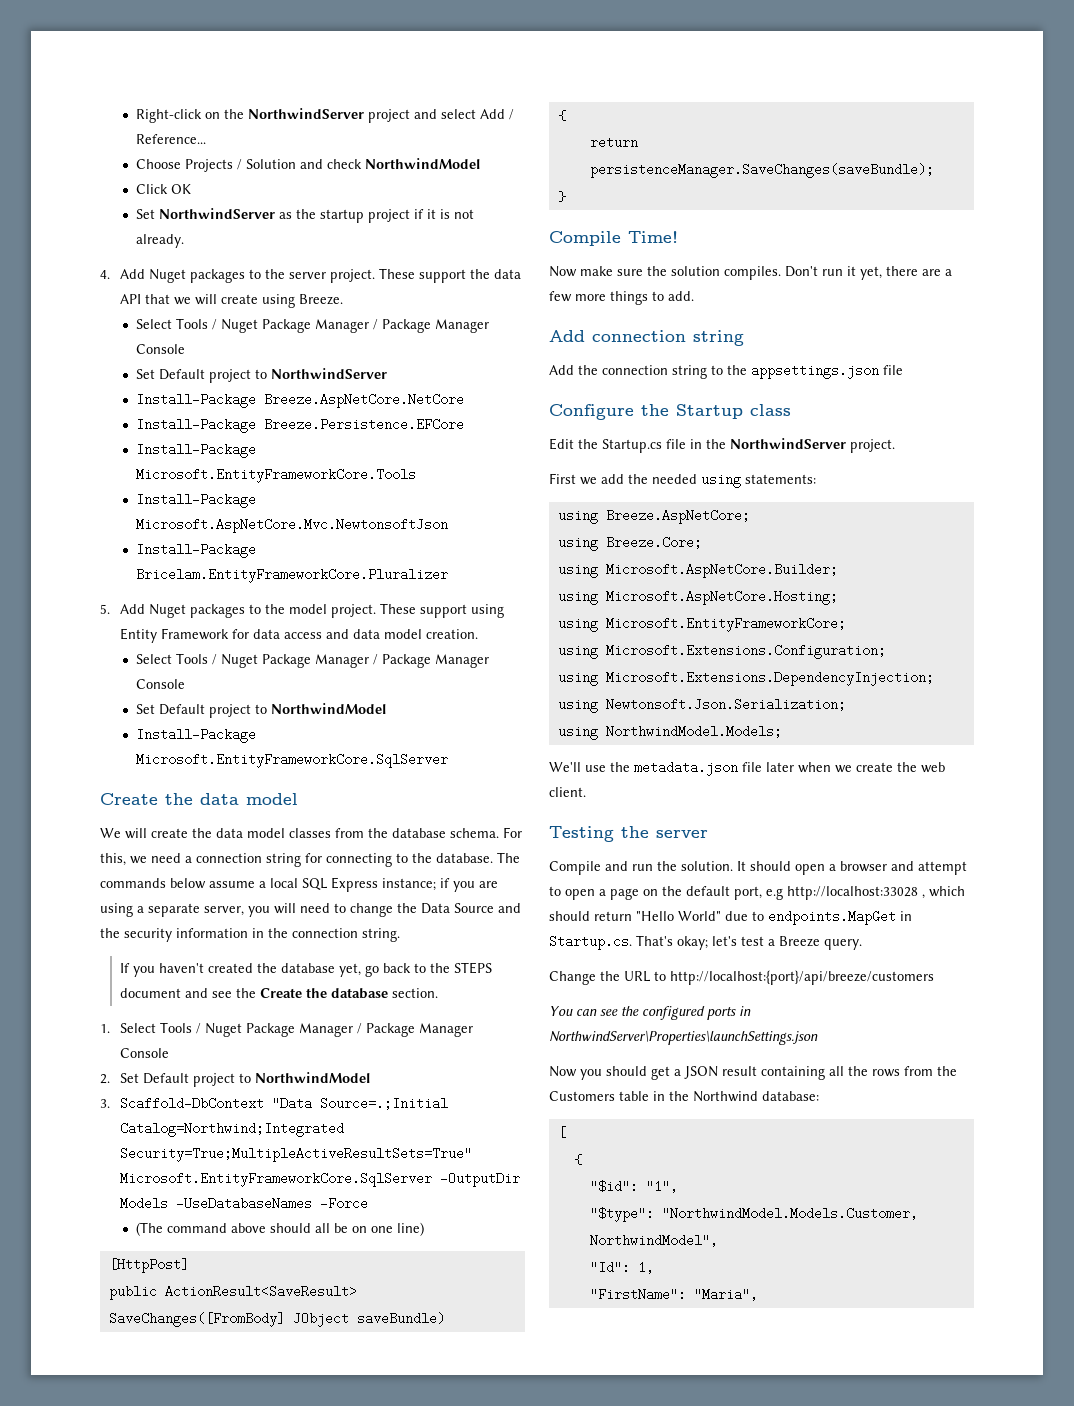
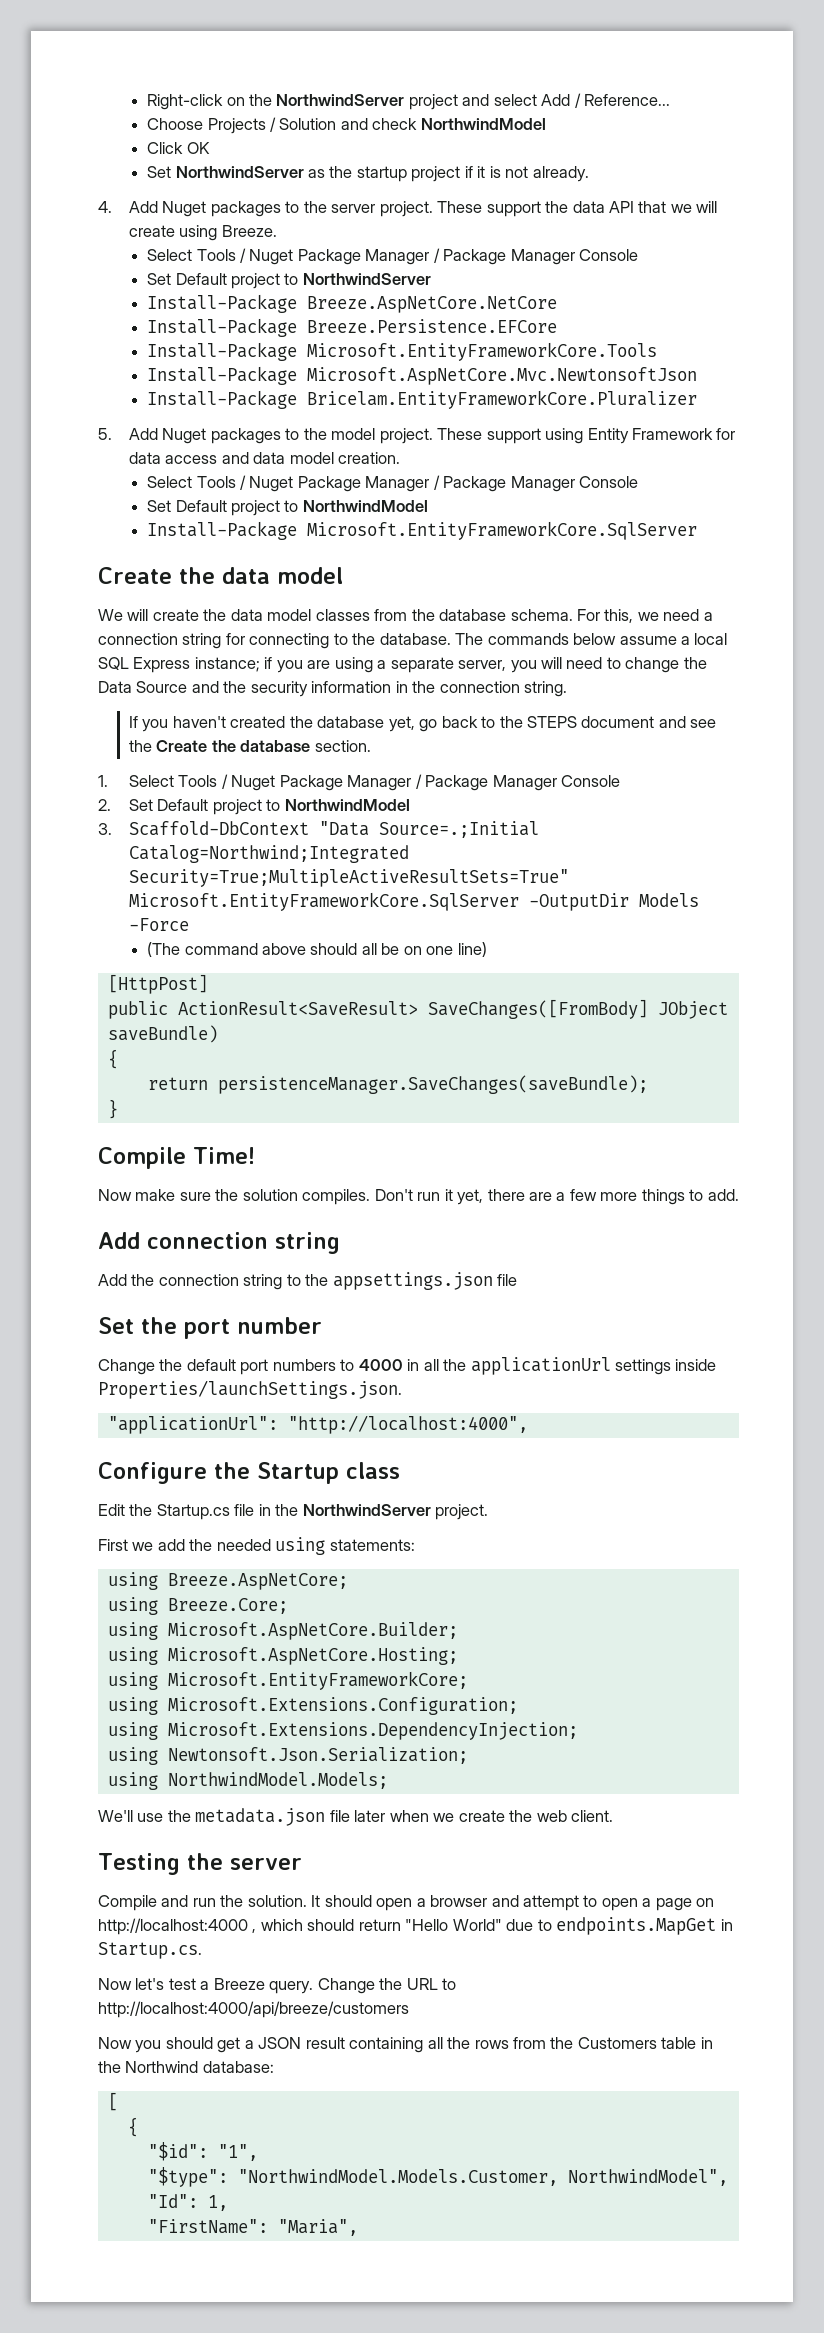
- 3. Scaffold-DbContext "Data Source=.;Initial Catalog=Northwind;Integrated Security=True;MultipleActiveResultSets=True" Microsoft.EntityFrameworkCore.SqlServer -OutputDir Models -UseDatabaseNames -Force
+ 3. Scaffold-DbContext "Data Source=.;Initial Catalog=Northwind;Integrated Security=True;MultipleActiveResultSets=True" Microsoft.EntityFrameworkCore.SqlServer -OutputDir Models -Force
+ Set the port number
+ Change the default port numbers to 4000 in all the applicationUrl settings inside Properties/launchSettings.json.
+ "applicationUrl": "http://localhost:4000",
- It should open a browser and attempt to open a page on the default port, e.g http://localhost:33028 , which should return "Hello World" due to endpoints.MapGet in Startup.cs. That's okay; let's test a Breeze query.
- Change the URL to http://localhost:{port}/api/breeze/customers
- You can see the configured ports in NorthwindServer\Properties\launchSettings.json
+ It should open a browser and attempt to open a page on http://localhost:4000 , which should return "Hello World" due to endpoints.MapGet in Startup.cs.
+ Now let's test a Breeze query. Change the URL to http://localhost:4000/api/breeze/customers

